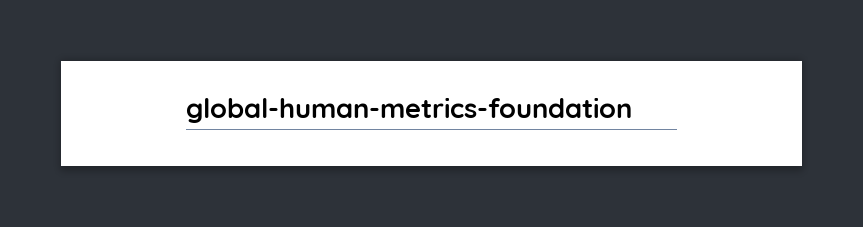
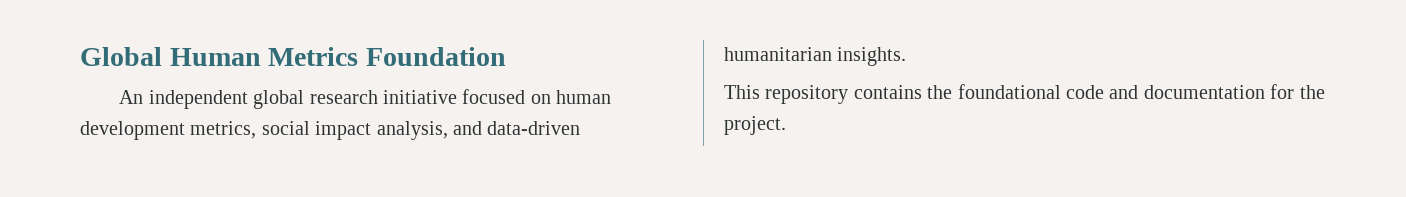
- global-human-metrics-foundation
+ Global Human Metrics Foundation
+ An independent global research initiative focused on human development metrics, social impact analysis, and data-driven humanitarian insights.
+ This repository contains the foundational code and documentation for the project.

